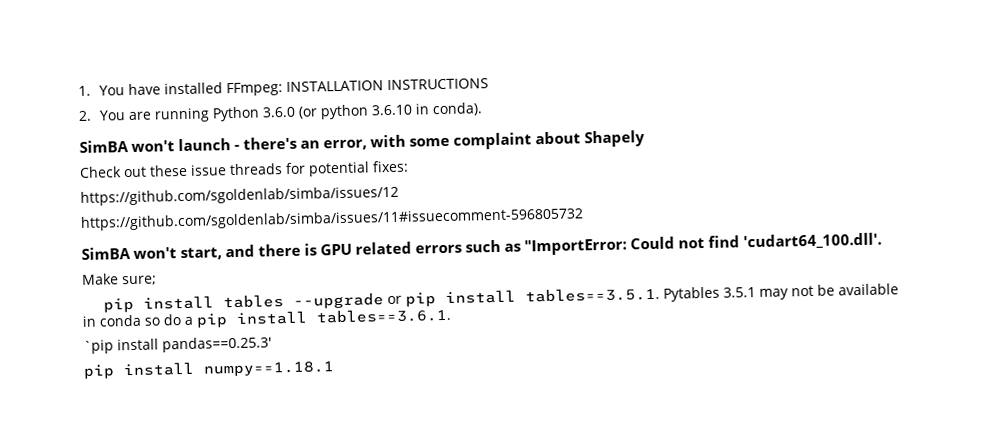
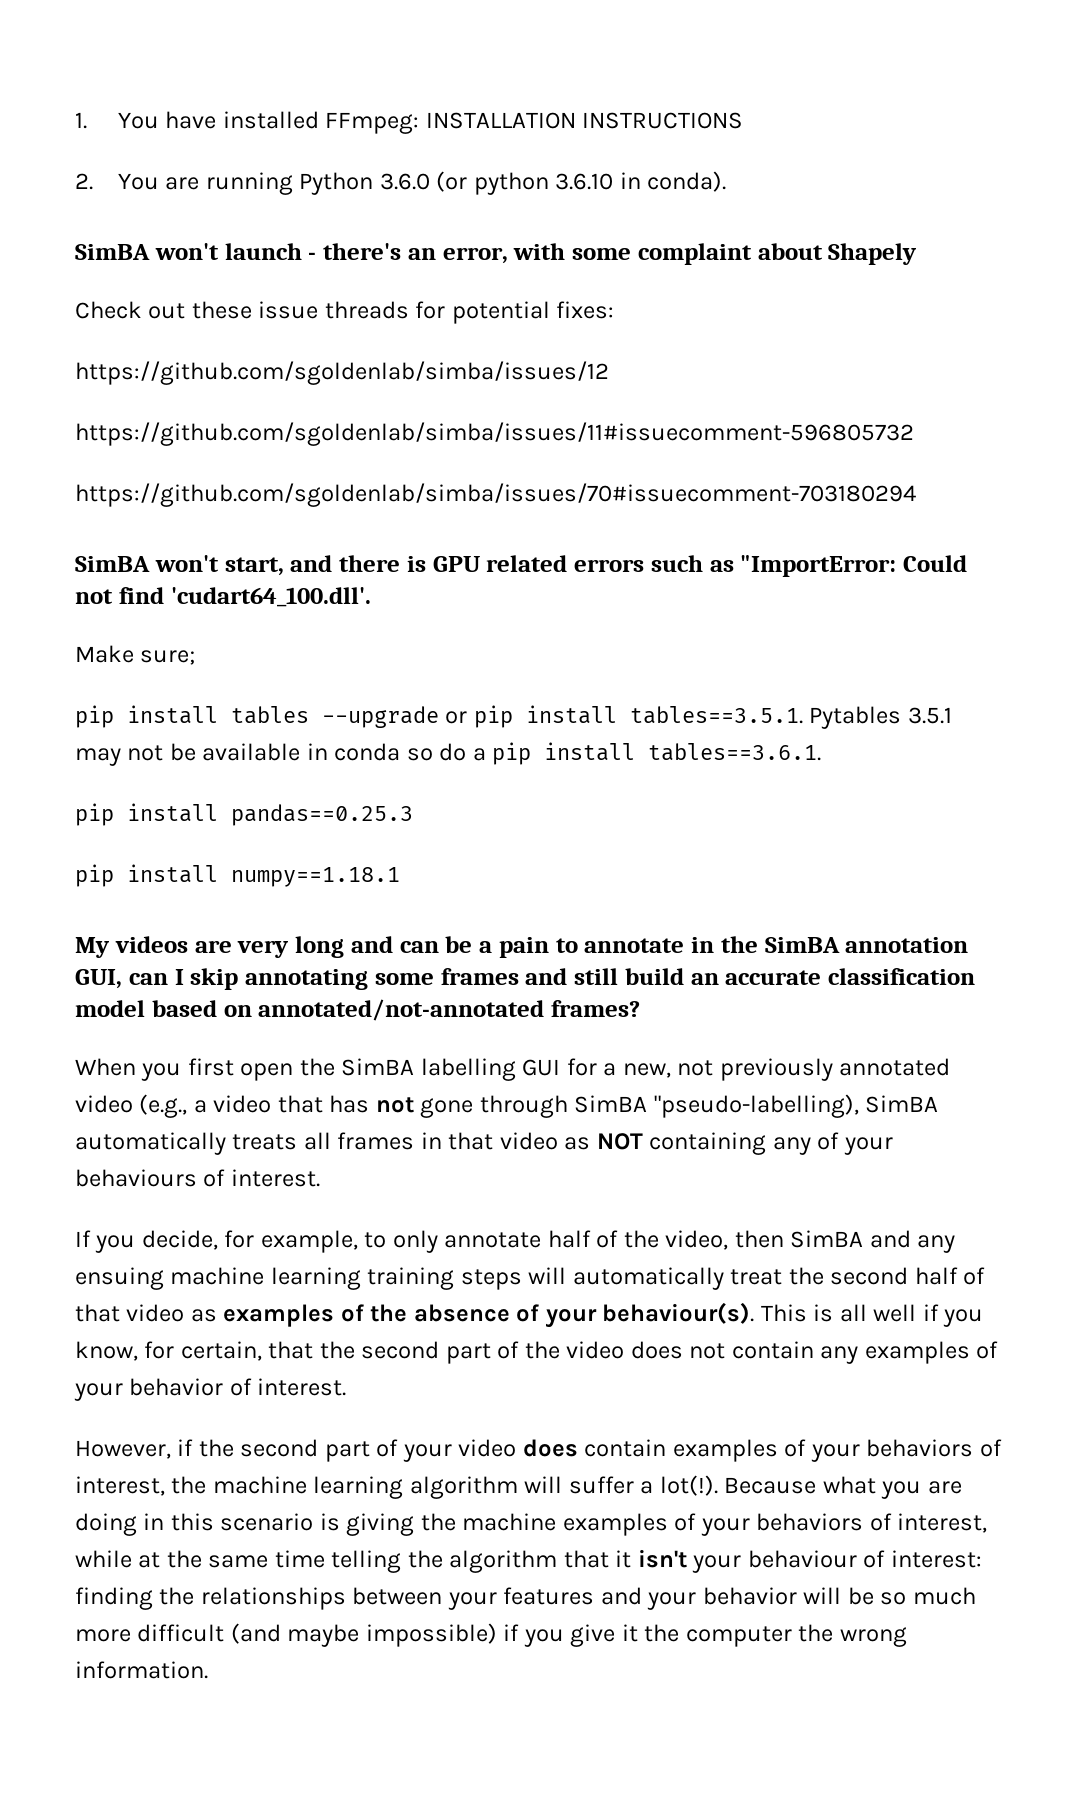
+ https://github.com/sgoldenlab/simba/issues/70#issuecomment-703180294
- `pip install pandas==0.25.3'
+ pip install pandas==0.25.3
+ My videos are very long and can be a pain to annotate in the SimBA annotation GUI, can I skip annotating some frames and still build an accurate classification model based on annotated/not-annotated frames?
+ When you first open the SimBA labelling GUI for a new, not previously annotated video (e.g., a video that has not gone through SimBA "pseudo-labelling), SimBA automatically treats all frames in that video as NOT containing any of your behaviours of interest.
+ If you decide, for example, to only annotate half of the video, then SimBA and any ensuing machine learning training steps will automatically treat the second half of that video as examples of the absence of your behaviour(s). This is all well if you know, for certain, that the second part of the video does not contain any examples of your behavior of interest.
+ However, if the second part of your video does contain examples of your behaviors of interest, the machine learning algorithm will suffer a lot(!). Because what you are doing in this scenario is giving the machine examples of your behaviors of interest, while at the same time telling the algorithm that it isn't your behaviour of interest: finding the relationships between your features and your behavior will be so much more difficult (and maybe impossible) if you give it the computer the wrong information.

